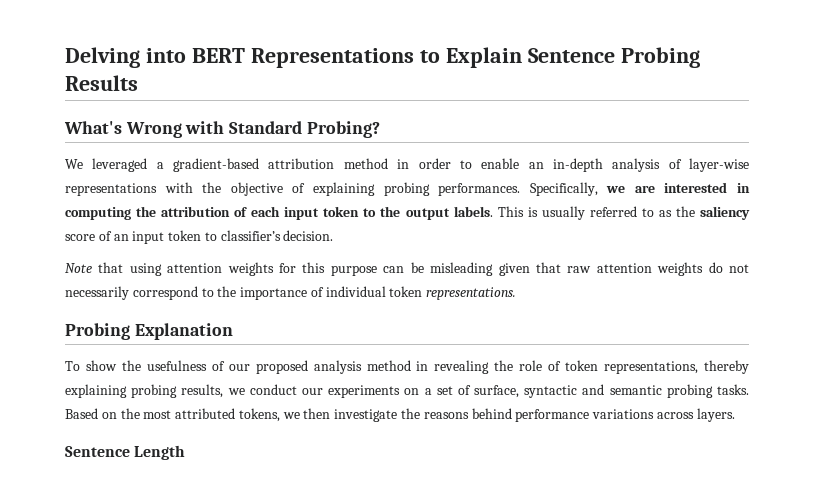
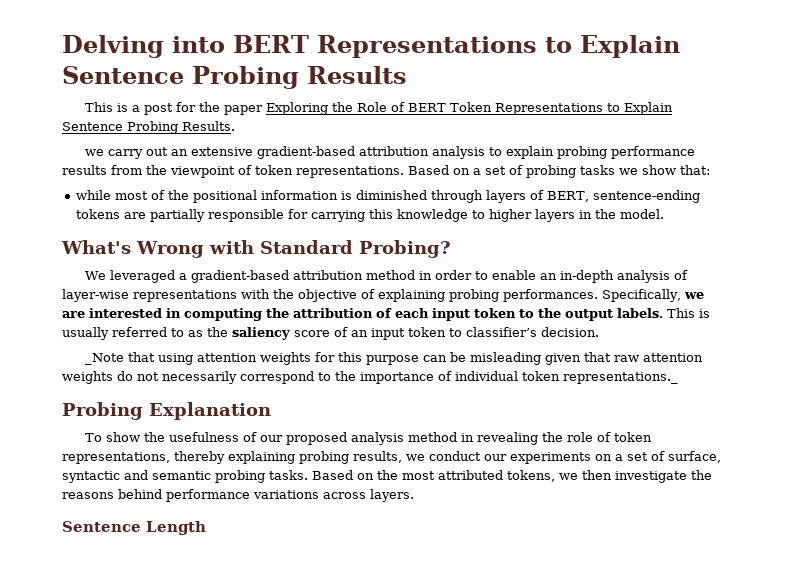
+ This is a post for the paper Exploring the Role of BERT Token Representations to Explain Sentence Probing Results.
+ we carry out an extensive gradient-based attribution analysis to explain probing performance results from the viewpoint of token representations. Based on a set of probing tasks we show that:
+ while most of the positional information is diminished through layers of BERT, sentence-ending tokens are partially responsible for carrying this knowledge to higher layers in the model.
- Note that using attention weights for this purpose can be misleading given that raw attention weights do not necessarily correspond to the importance of individual token representations.
+ _Note that using attention weights for this purpose can be misleading given that raw attention weights do not necessarily correspond to the importance of individual token representations._

